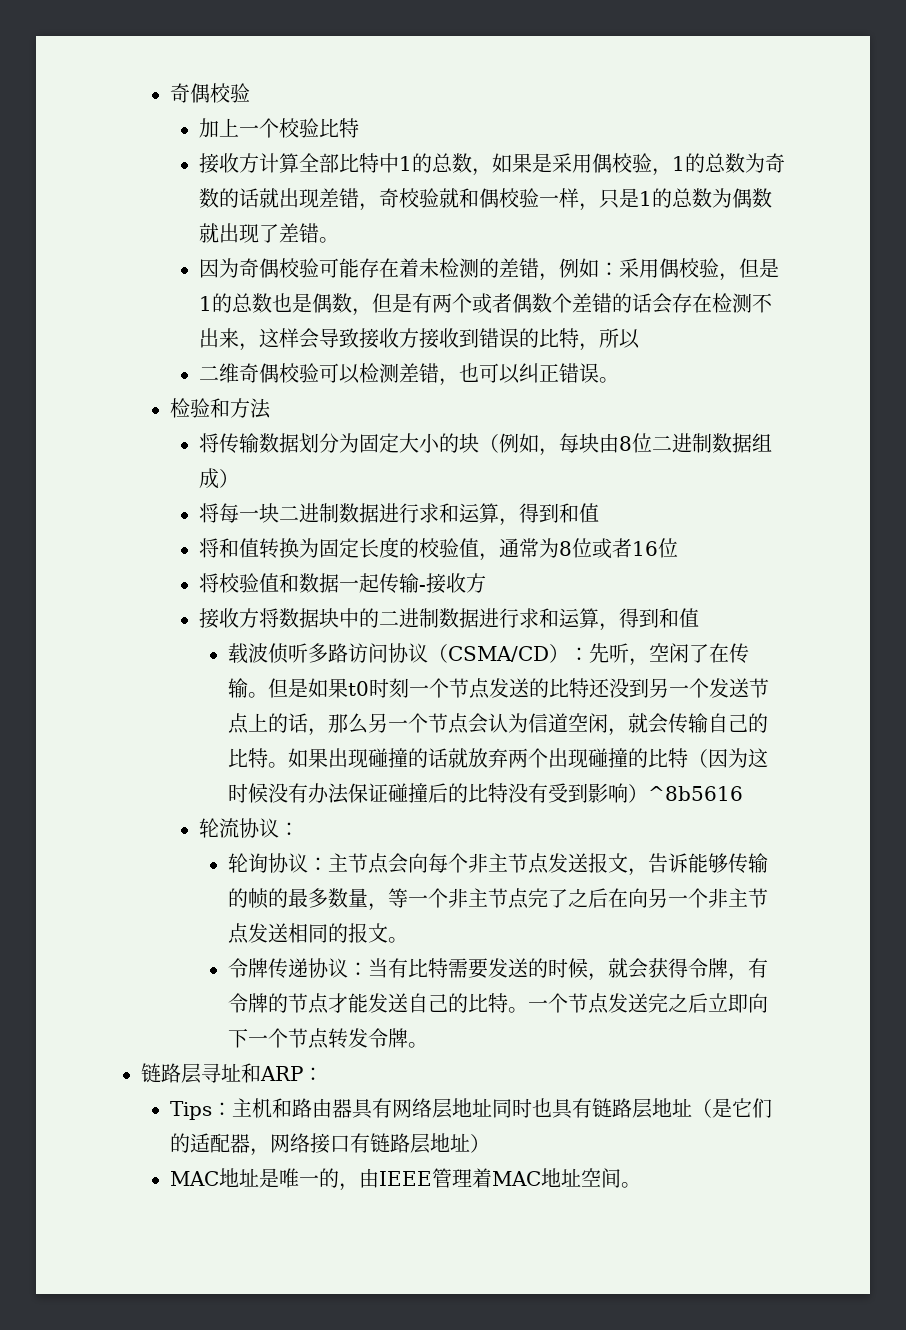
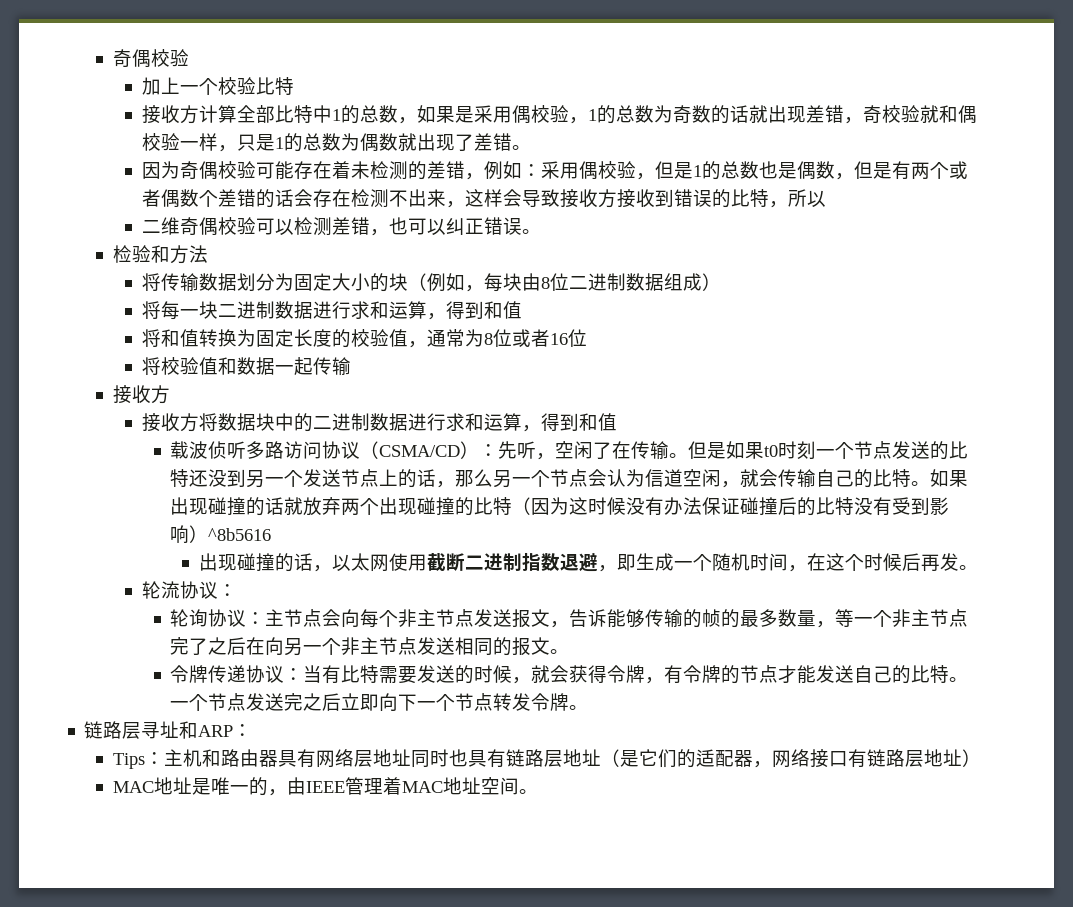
- 将校验值和数据一起传输-接收方
+ 将校验值和数据一起传输
+ 接收方
+ 出现碰撞的话，以太网使用截断二进制指数退避，即生成一个随机时间，在这个时候后再发。

